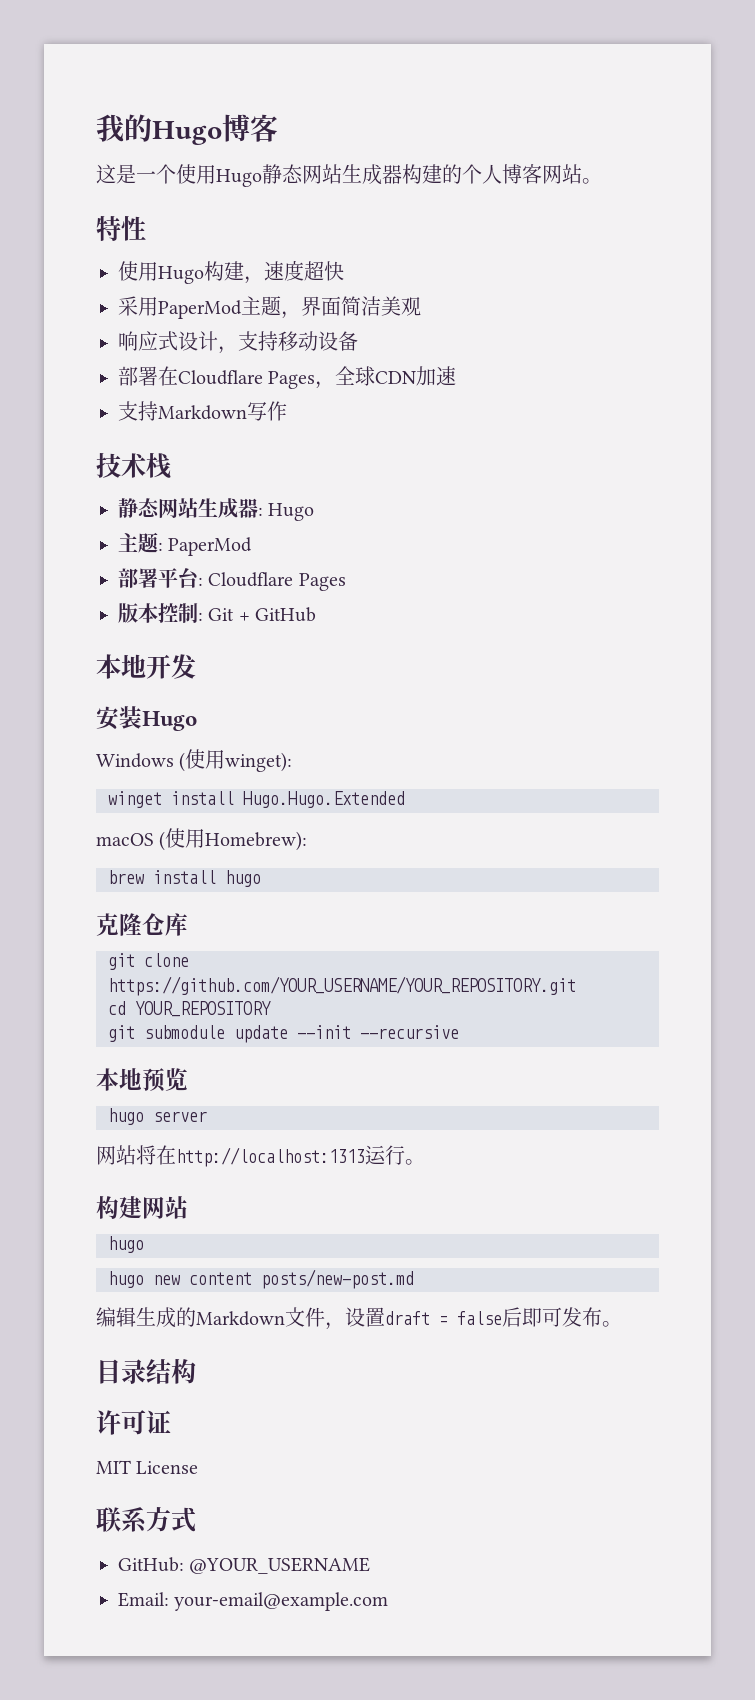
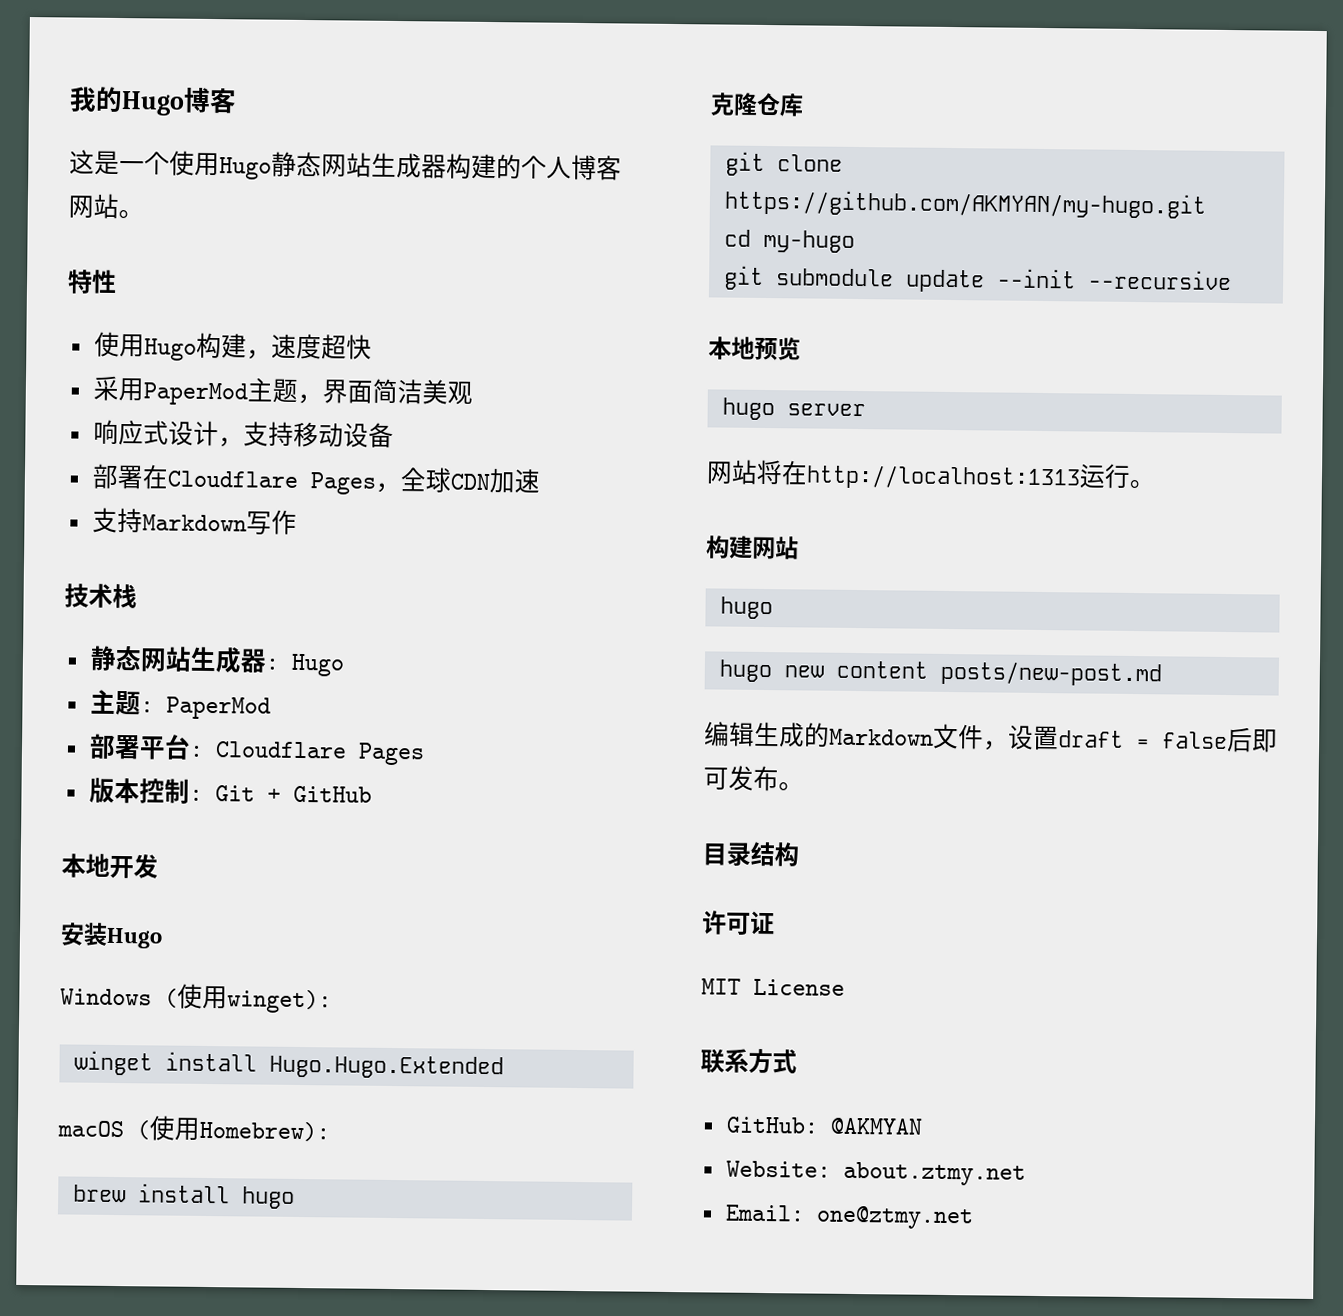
- git clone https://github.com/YOUR_USERNAME/YOUR_REPOSITORY.git
+ git clone https://github.com/AKMYAN/my-hugo.git
- cd YOUR_REPOSITORY
+ cd my-hugo
- GitHub: @YOUR_USERNAME
+ GitHub: @AKMYAN
+ Website: about.ztmy.net
- Email: your-email@example.com
+ Email: one@ztmy.net

